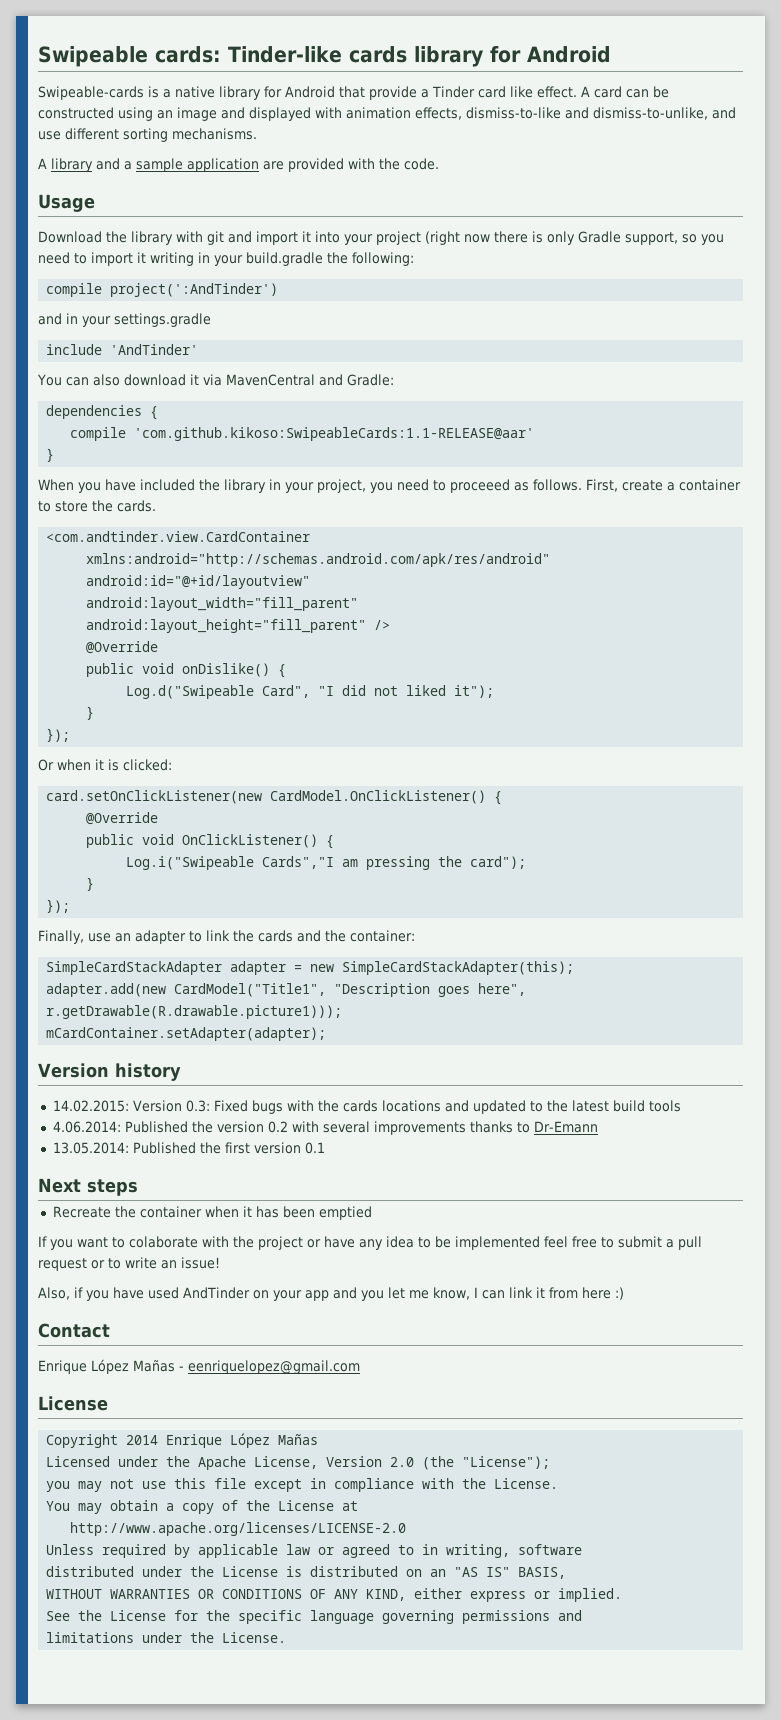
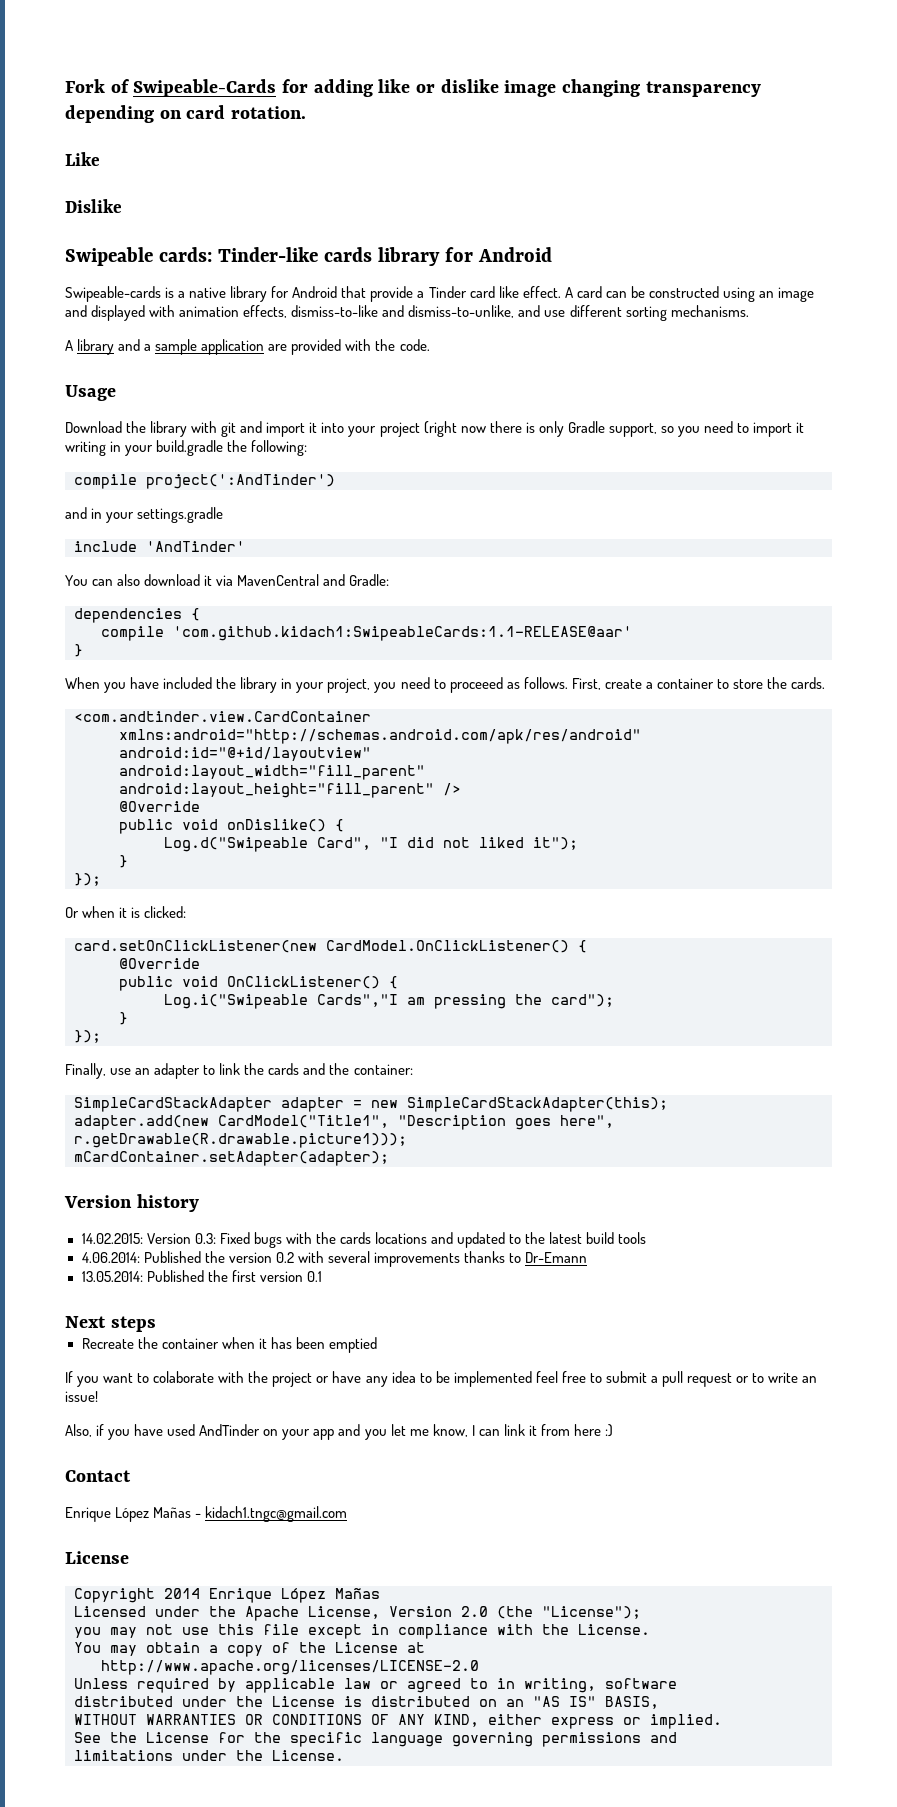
+ Fork of Swipeable-Cards for adding like or dislike image changing transparency depending on card rotation.
+ Like
+ Dislike
- compile 'com.github.kikoso:SwipeableCards:1.1-RELEASE@aar'
+ compile 'com.github.kidach1:SwipeableCards:1.1-RELEASE@aar'
- Enrique López Mañas - eenriquelopez@gmail.com
+ Enrique López Mañas - kidach1.tngc@gmail.com

